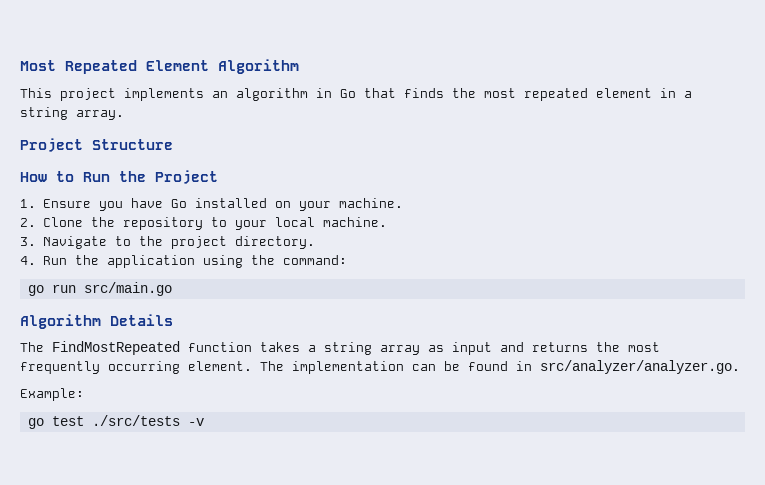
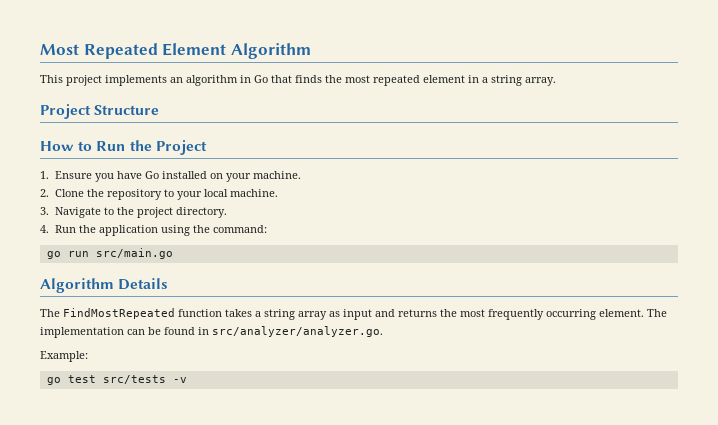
- go test ./src/tests -v
+ go test src/tests -v

